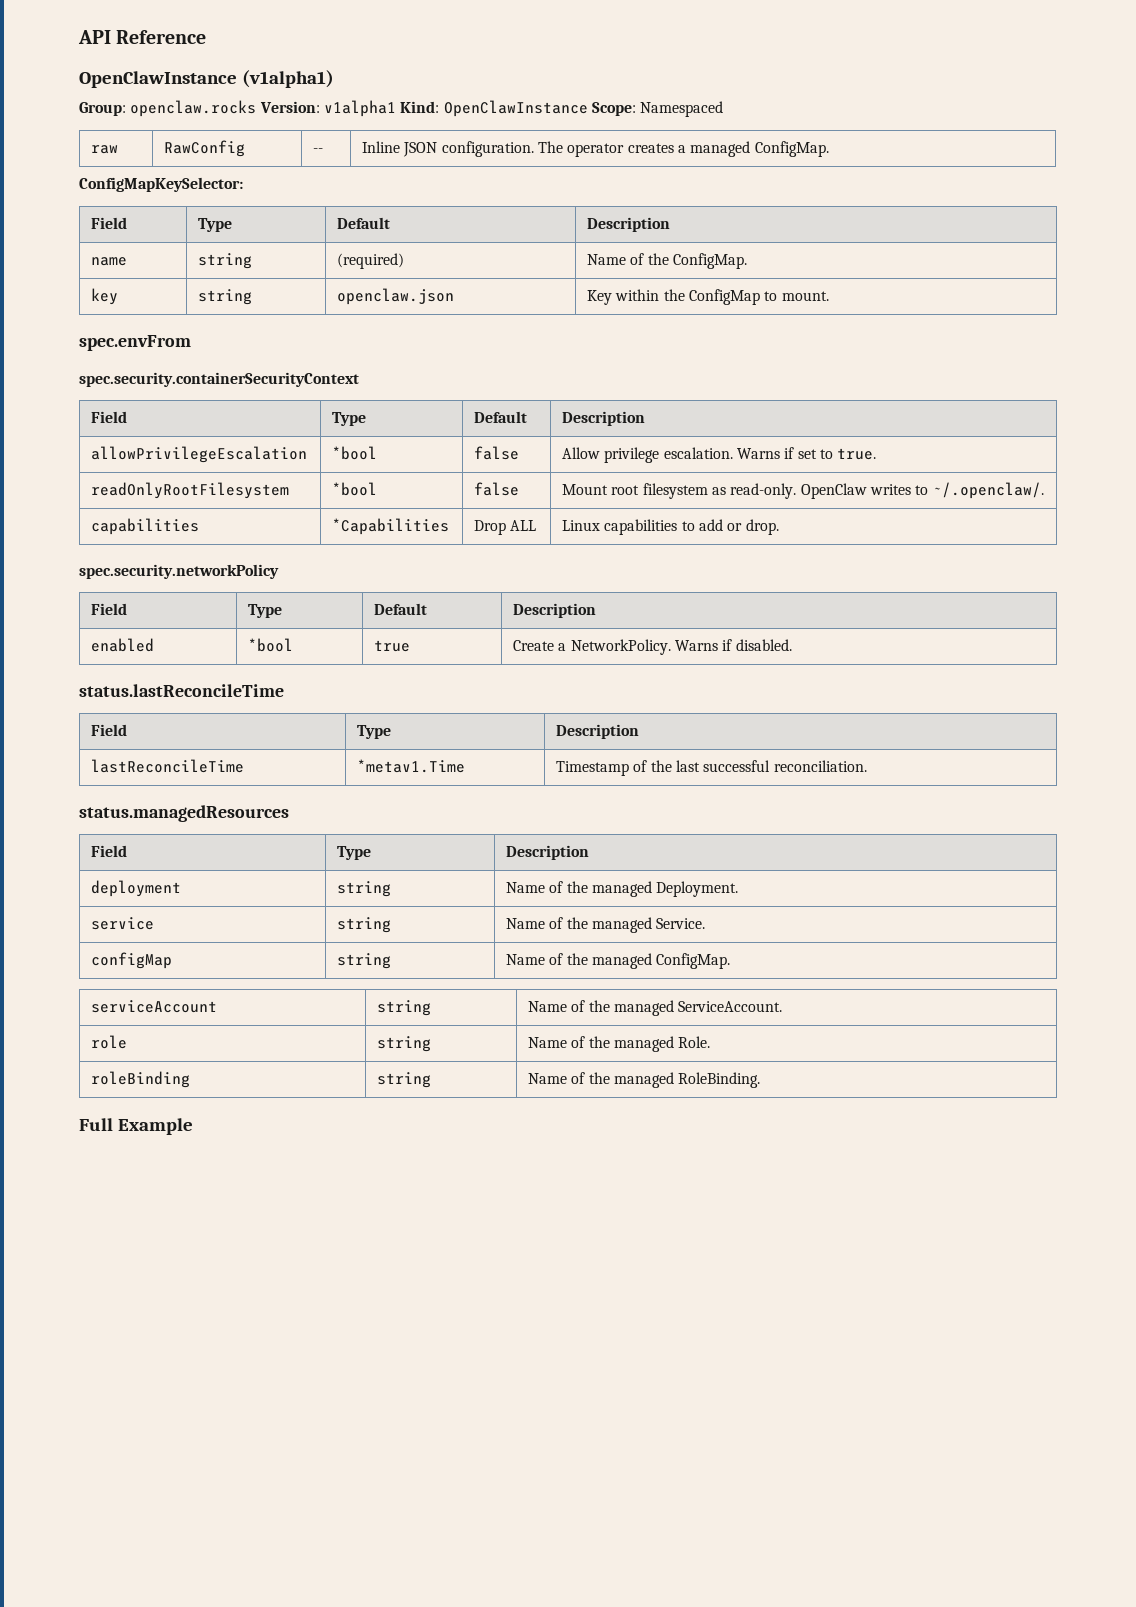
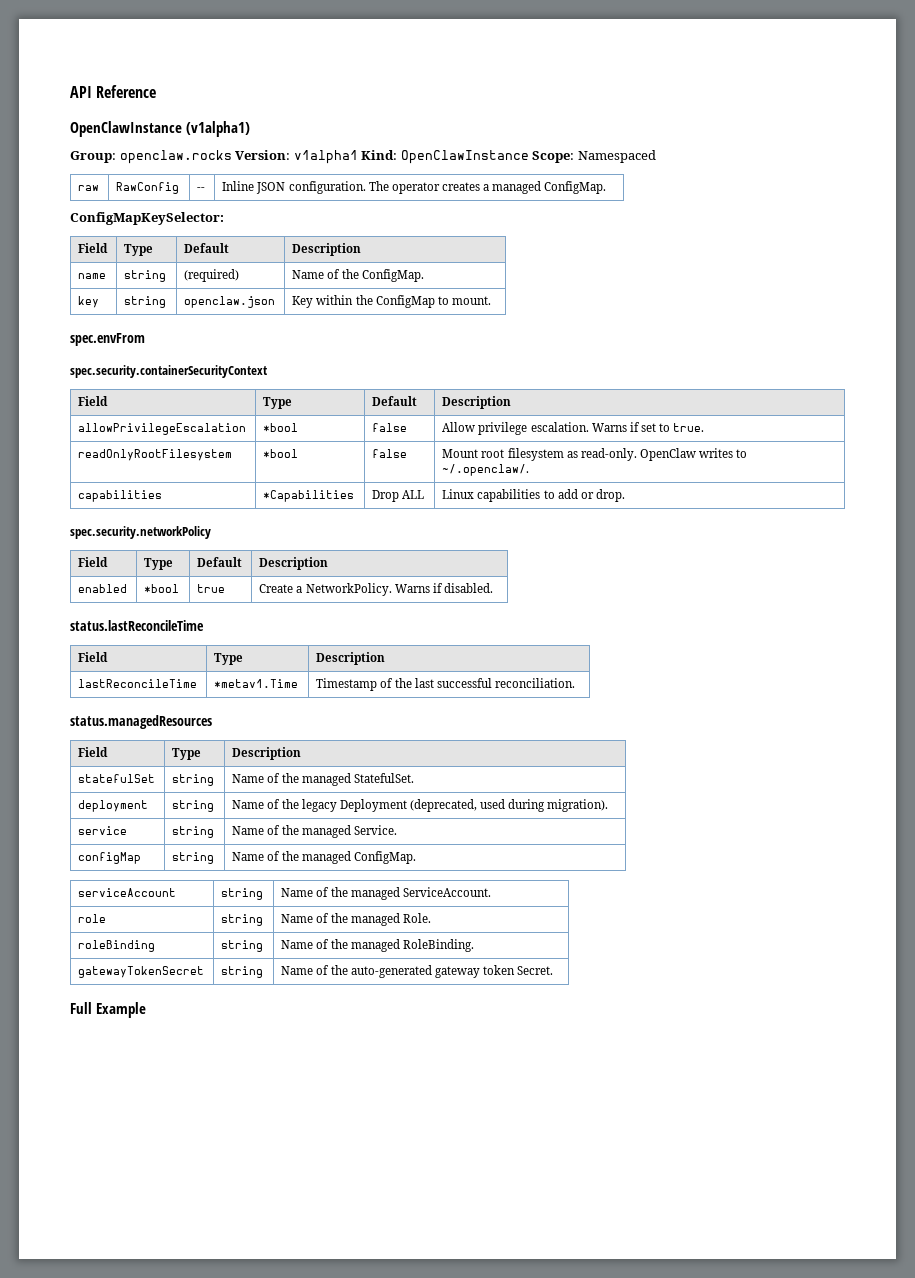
+ statefulSet | string | Name of the managed StatefulSet.
- deployment | string | Name of the managed Deployment.
+ deployment | string | Name of the legacy Deployment (deprecated, used during migration).
+ gatewayTokenSecret | string | Name of the auto-generated gateway token Secret.

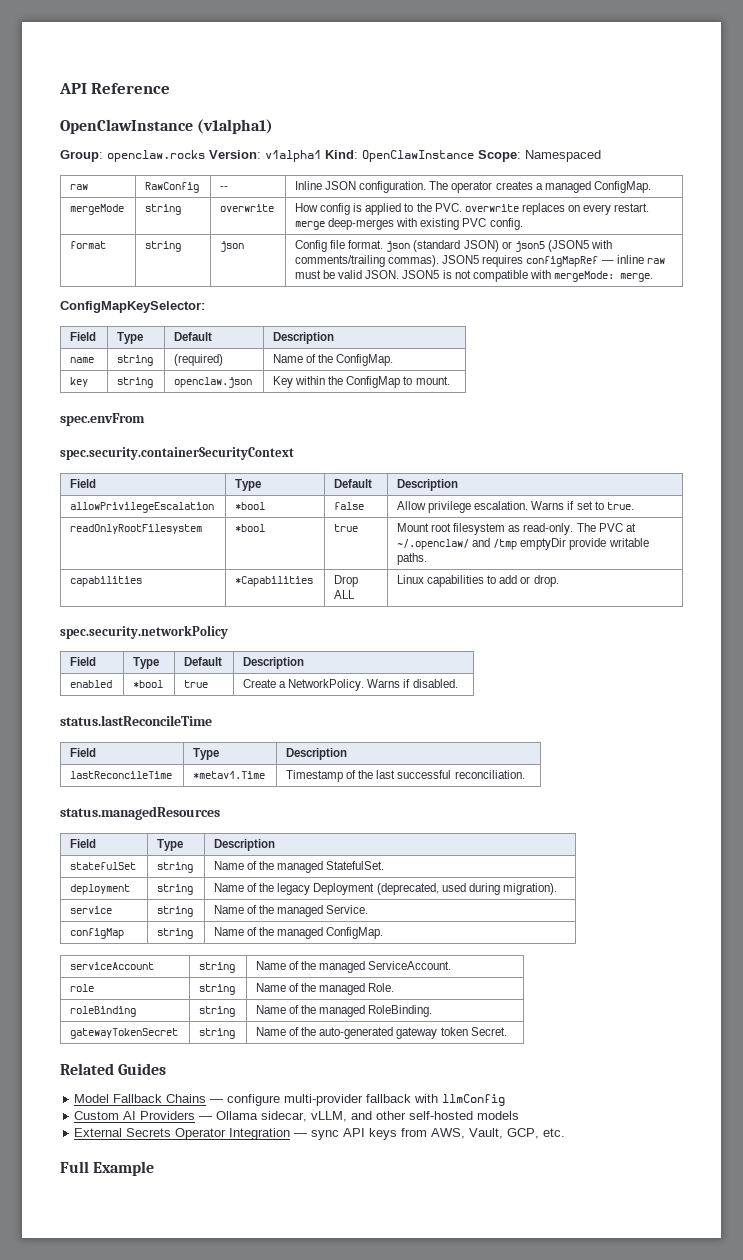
+ mergeMode | string | overwrite | How config is applied to the PVC. overwrite replaces on every restart. merge deep-merges with existing PVC config.
+ format | string | json | Config file format. json (standard JSON) or json5 (JSON5 with comments/trailing commas). JSON5 requires configMapRef — inline raw must be valid JSON. JSON5 is not compatible with mergeMode: merge.
- readOnlyRootFilesystem | *bool | false | Mount root filesystem as read-only. OpenClaw writes to ~/.openclaw/.
+ readOnlyRootFilesystem | *bool | true | Mount root filesystem as read-only. The PVC at ~/.openclaw/ and /tmp emptyDir provide writable paths.
+ Related Guides
+ Model Fallback Chains — configure multi-provider fallback with llmConfig
+ Custom AI Providers — Ollama sidecar, vLLM, and other self-hosted models
+ External Secrets Operator Integration — sync API keys from AWS, Vault, GCP, etc.

